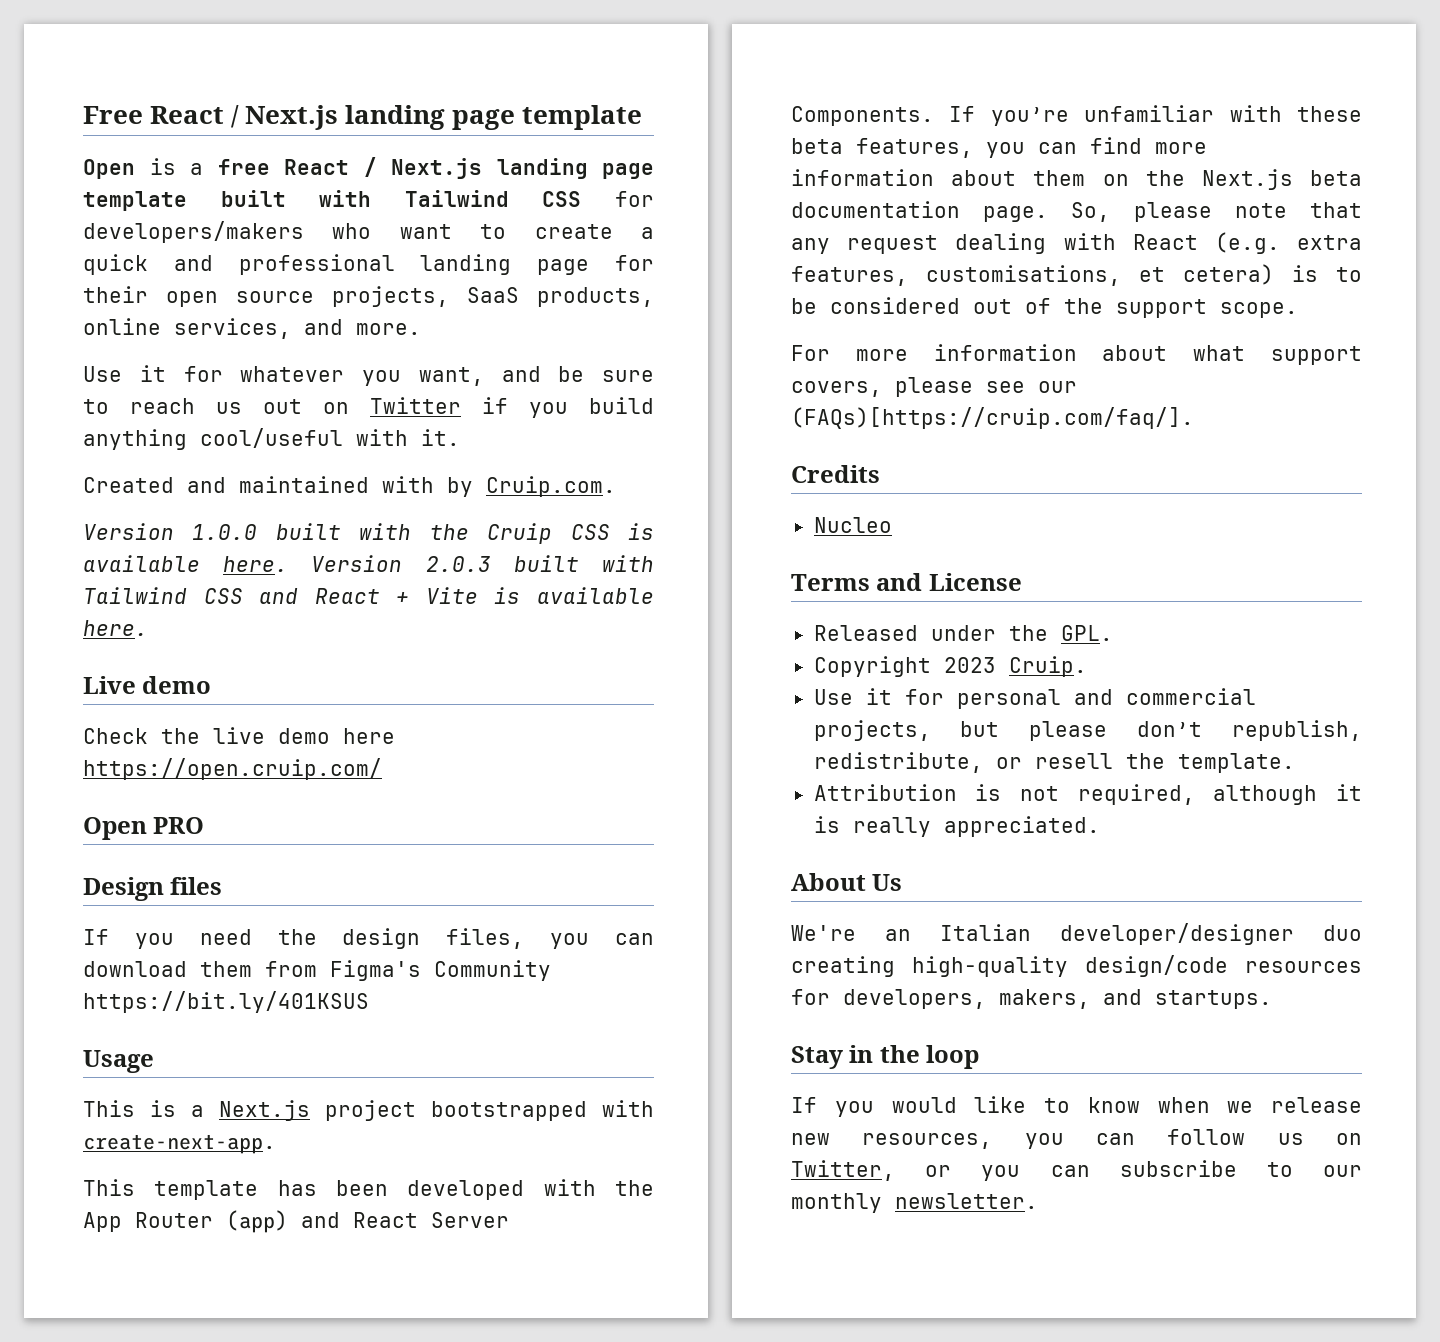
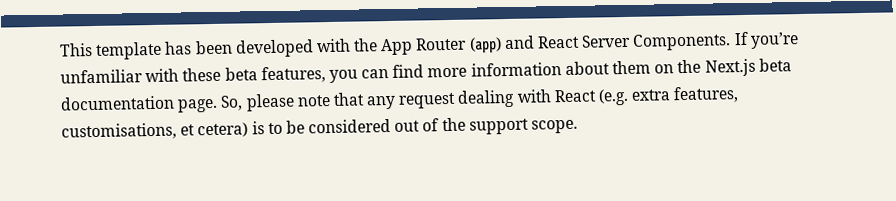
- Free React / Next.js landing page template
- Open is a free React / Next.js landing page template built with Tailwind CSS for developers/makers who want to create a quick and professional landing page for their open source projects, SaaS products, online services, and more.
- Use it for whatever you want, and be sure to reach us out on Twitter if you build anything cool/useful with it.
- Created and maintained with by Cruip.com.
- Version 1.0.0 built with the Cruip CSS is available here. Version 2.0.3 built with Tailwind CSS and React + Vite is available here.
- Live demo
- Check the live demo here https://open.cruip.com/
- Open PRO
- Design files
- If you need the design files, you can download them from Figma's Community https://bit.ly/401KSUS
- Usage
- This is a Next.js project bootstrapped with create-next-app.
- For more information about what support covers, please see our (FAQs)[https://cruip.com/faq/].
- Credits
- Nucleo
- Terms and License
- Released under the GPL.
- Copyright 2023 Cruip.
- Use it for personal and commercial projects, but please don’t republish, redistribute, or resell the template.
- Attribution is not required, although it is really appreciated.
- About Us
- We're an Italian developer/designer duo creating high-quality design/code resources for developers, makers, and startups.
- Stay in the loop
- If you would like to know when we release new resources, you can follow us on Twitter, or you can subscribe to our monthly newsletter.

